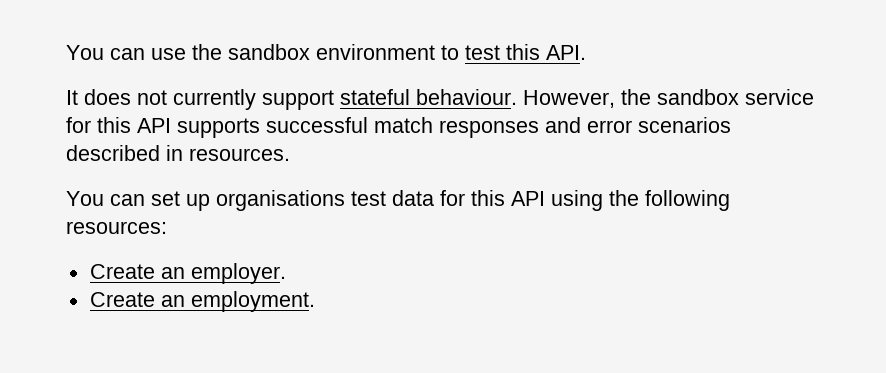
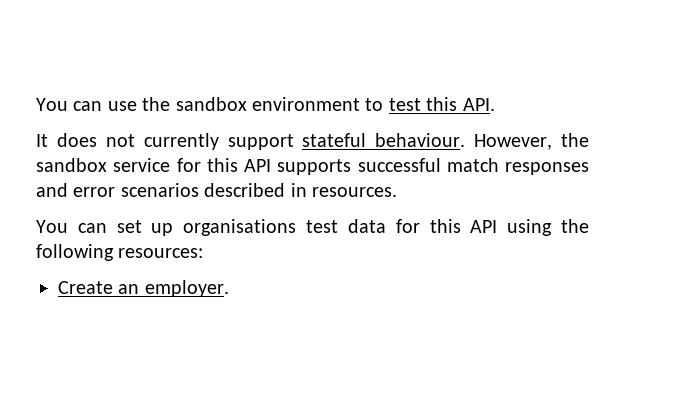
- Create an employment.

